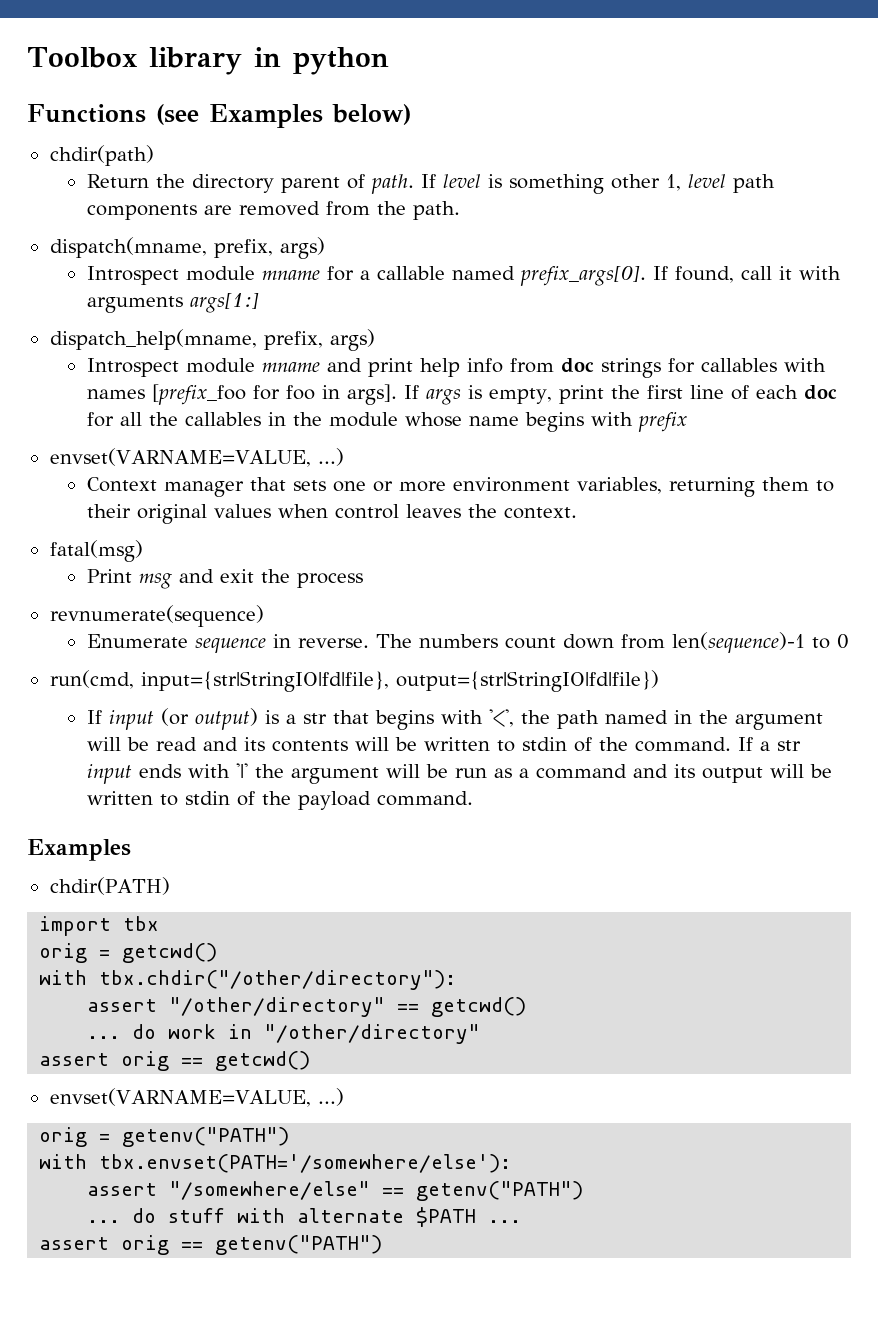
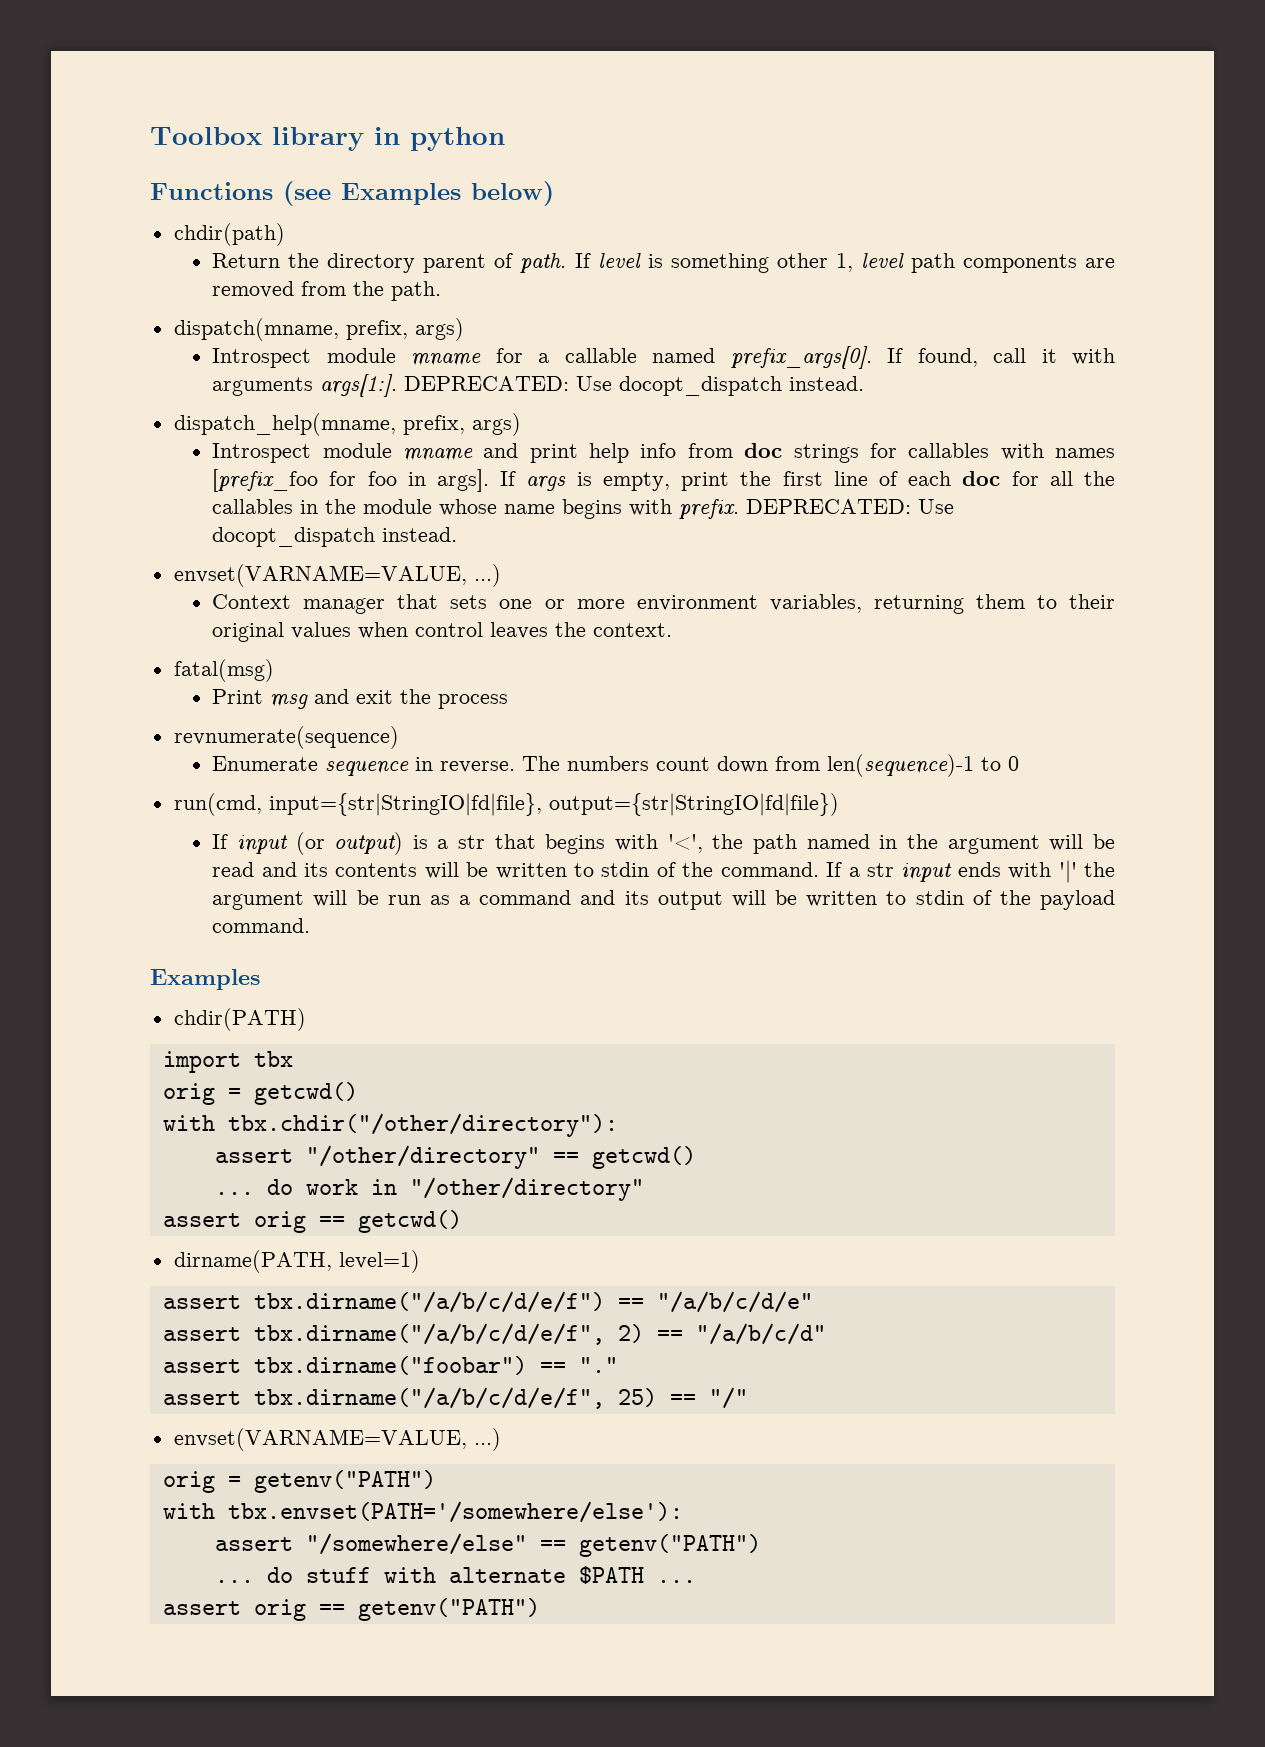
- If found, call it with arguments args[1:]
+ If found, call it with arguments args[1:]. DEPRECATED: Use docopt_dispatch instead.
- If args is empty, print the first line of each doc for all the callables in the module whose name begins with prefix
+ If args is empty, print the first line of each doc for all the callables in the module whose name begins with prefix. DEPRECATED: Use docopt_dispatch instead.
+ dirname(PATH, level=1)
+ assert tbx.dirname("/a/b/c/d/e/f") == "/a/b/c/d/e"
+ assert tbx.dirname("/a/b/c/d/e/f", 2) == "/a/b/c/d"
+ assert tbx.dirname("foobar") == "."
+ assert tbx.dirname("/a/b/c/d/e/f", 25) == "/"

